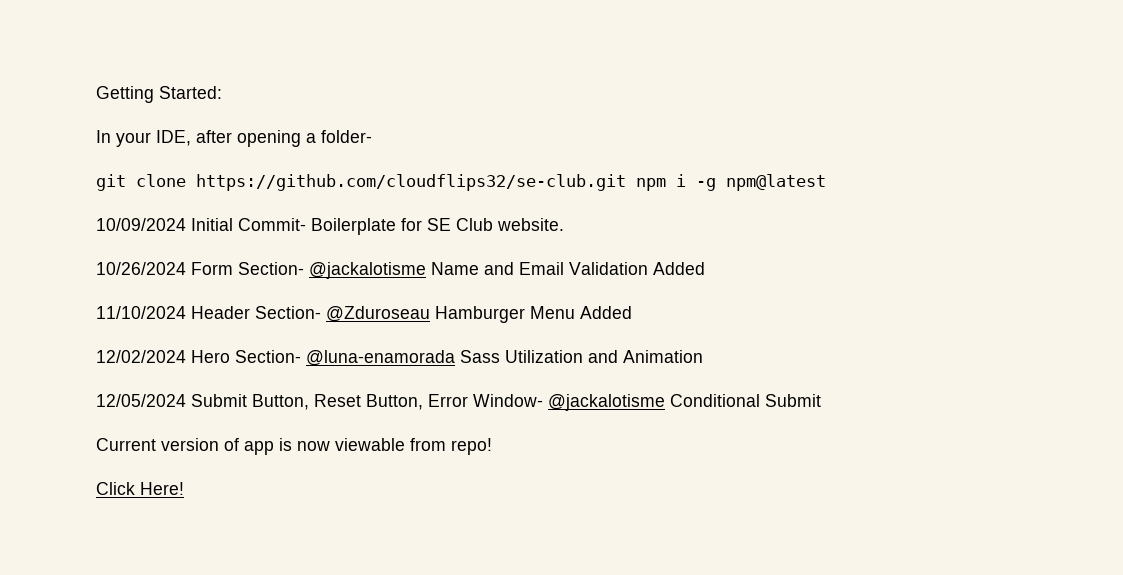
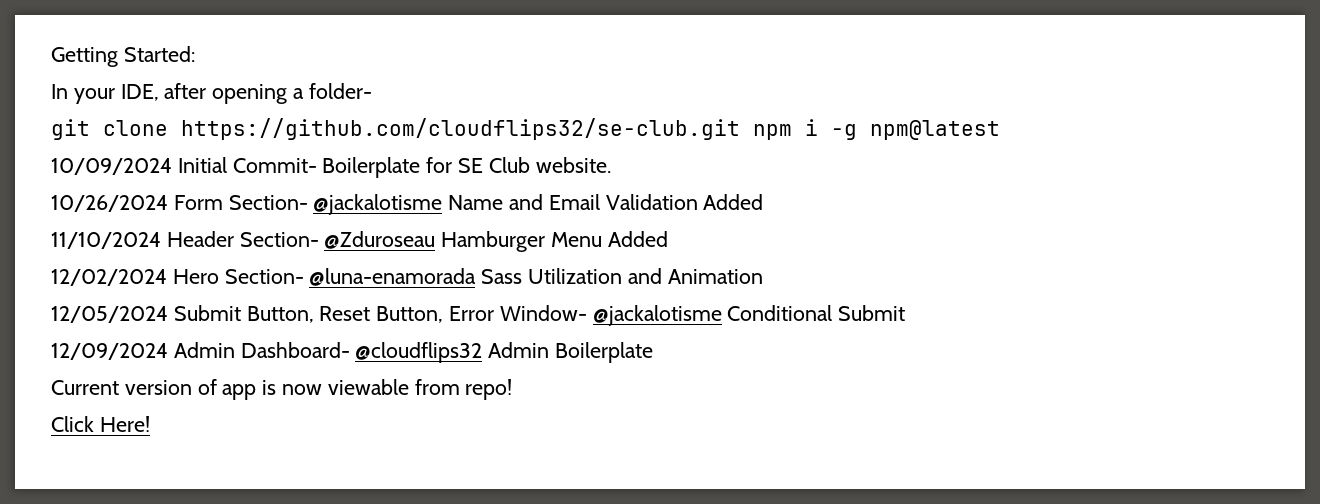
+ 12/09/2024 Admin Dashboard- @cloudflips32 Admin Boilerplate

